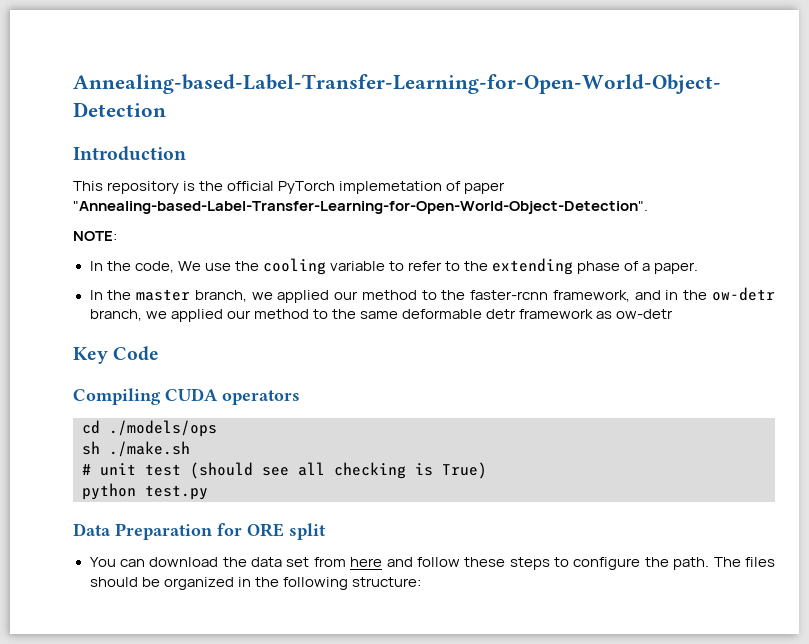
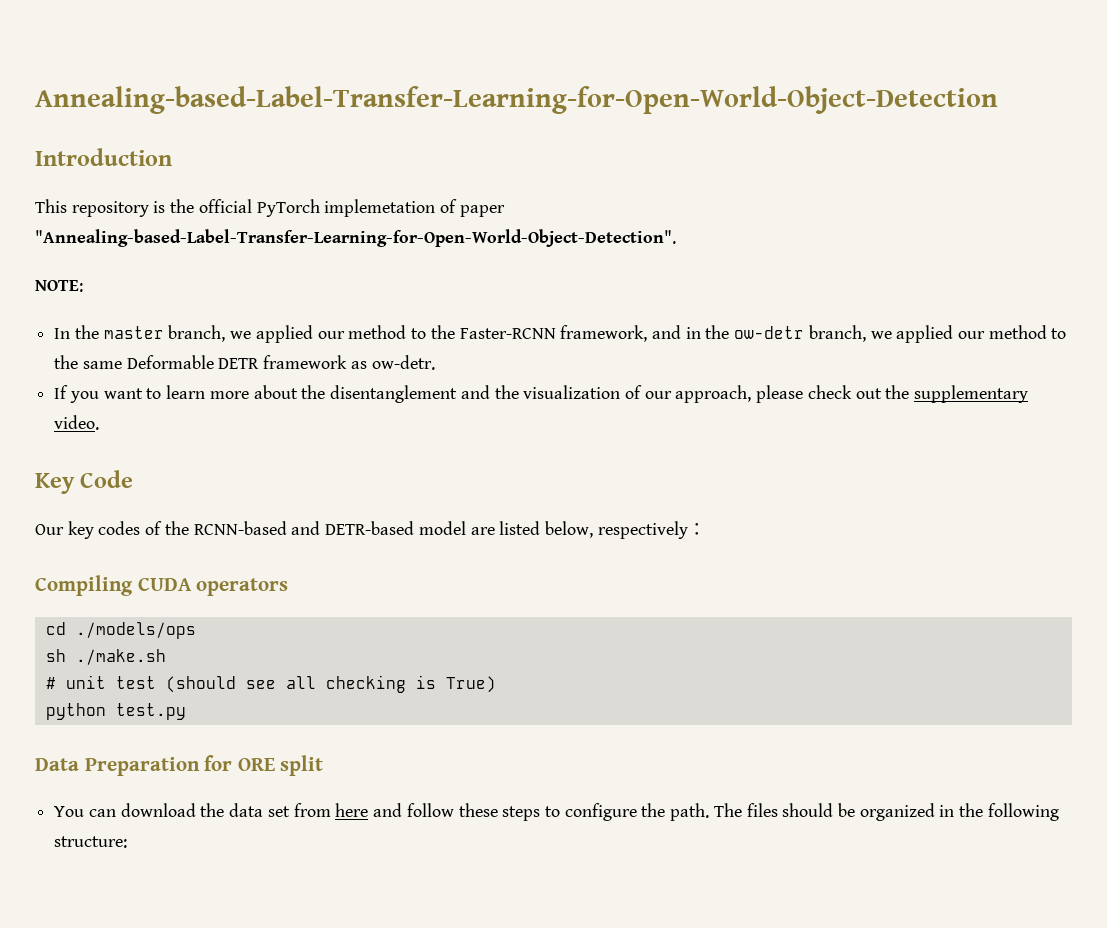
- In the code, We use the cooling variable to refer to the extending phase of a paper.
- In the master branch, we applied our method to the faster-rcnn framework, and in the ow-detr branch, we applied our method to the same deformable detr framework as ow-detr
+ In the master branch, we applied our method to the Faster-RCNN framework, and in the ow-detr branch, we applied our method to the same Deformable DETR framework as ow-detr.
+ If you want to learn more about the disentanglement and the visualization of our approach, please check out the supplementary video.
  Key Code
+ Our key codes of the RCNN-based and DETR-based model are listed below, respectively：

